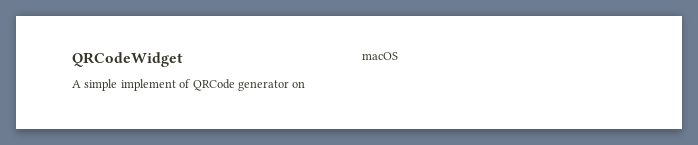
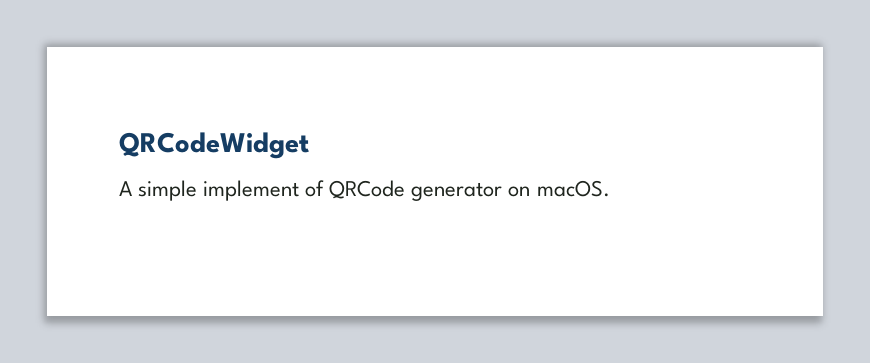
- A simple implement of QRCode generator on macOS
+ A simple implement of QRCode generator on macOS.

